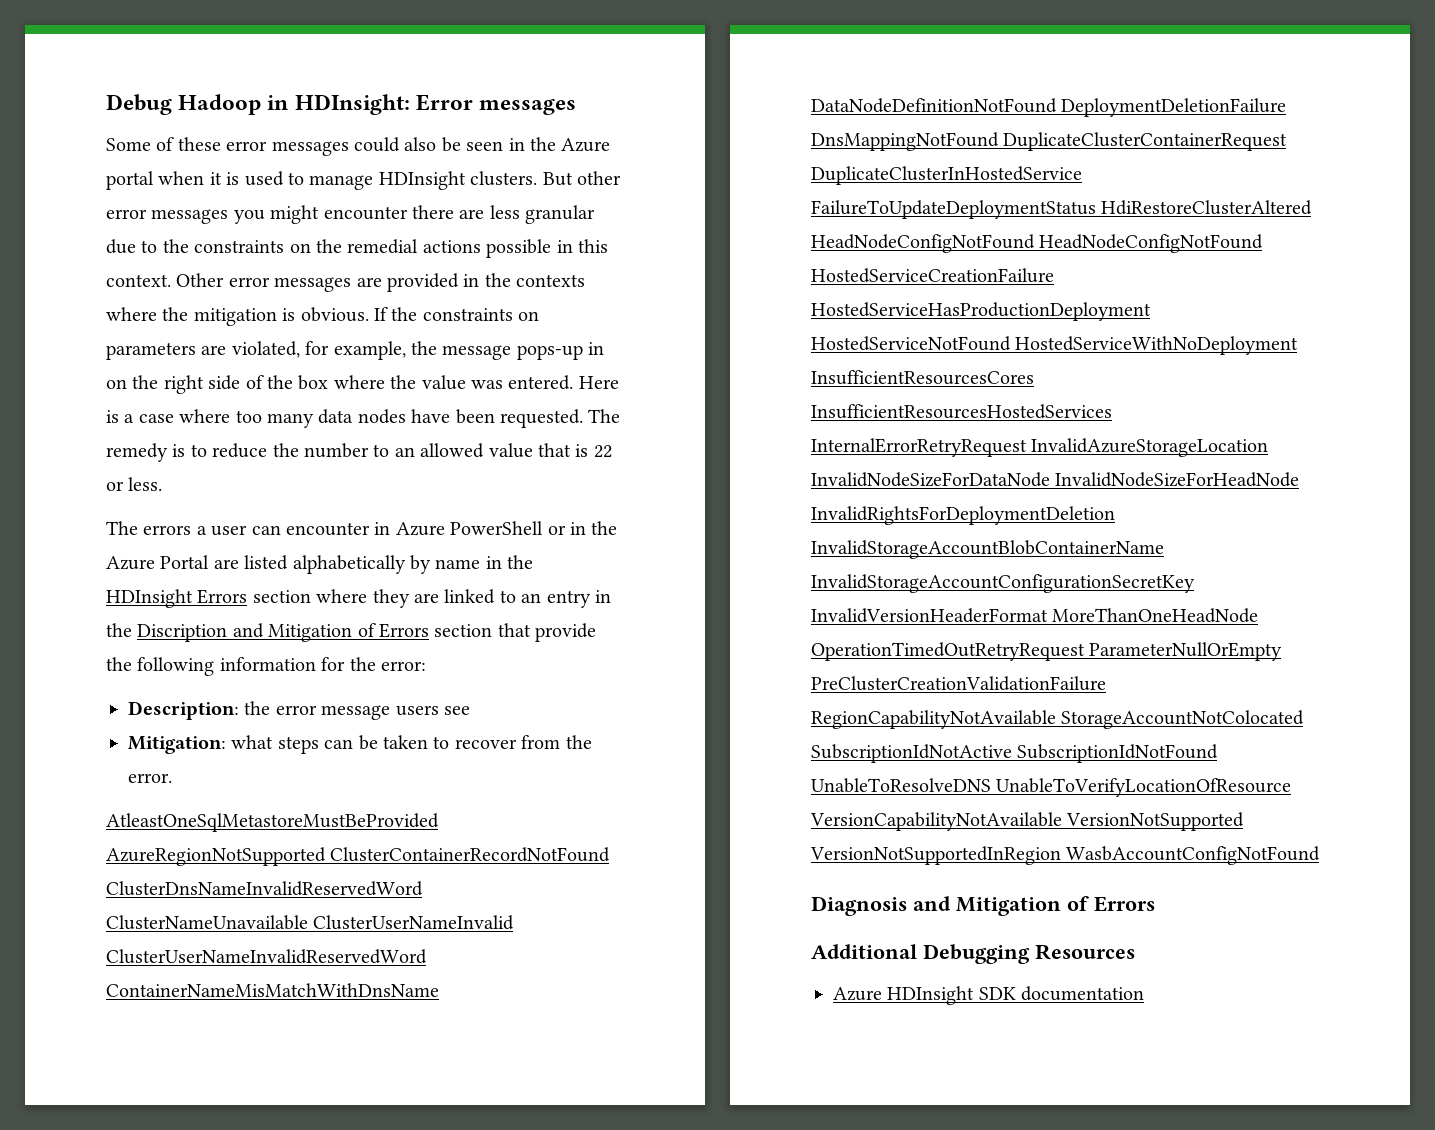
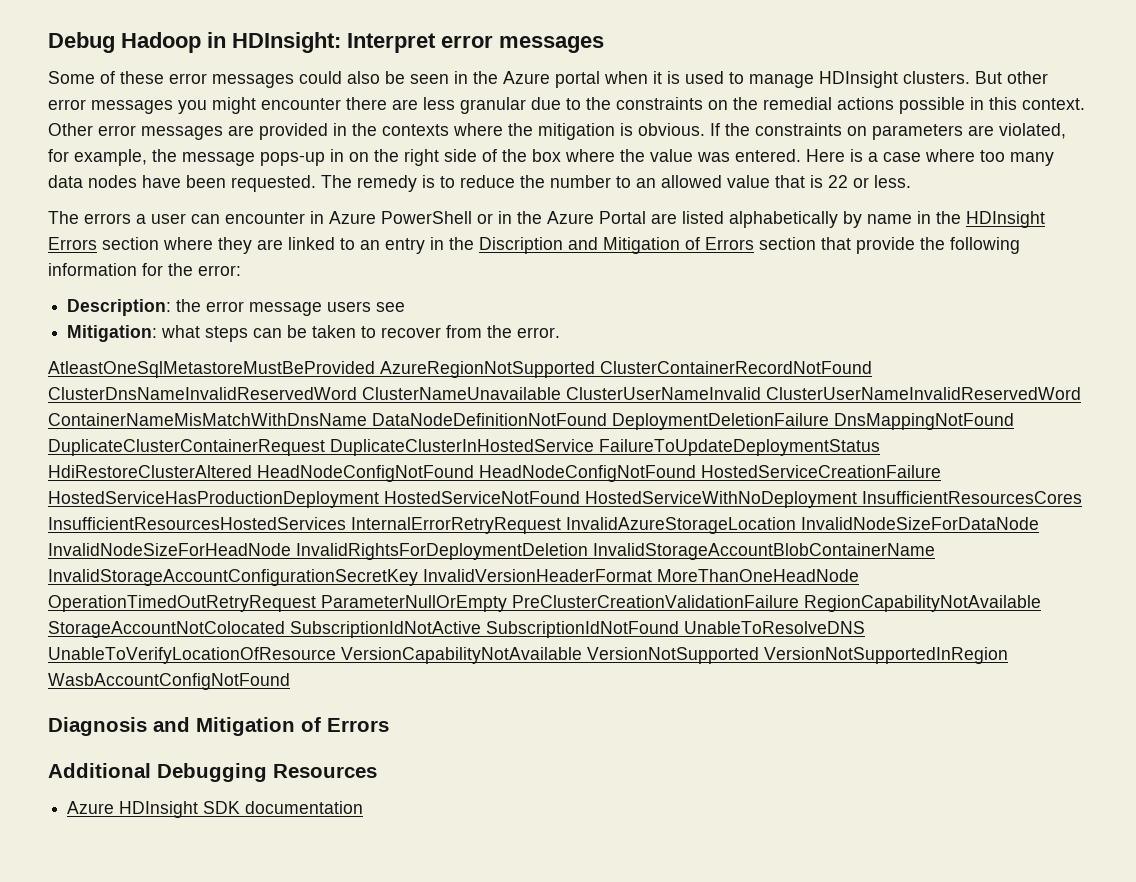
- Debug Hadoop in HDInsight: Error messages
+ Debug Hadoop in HDInsight: Interpret error messages

